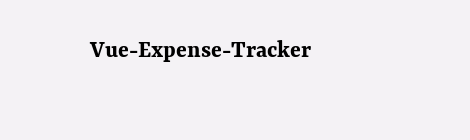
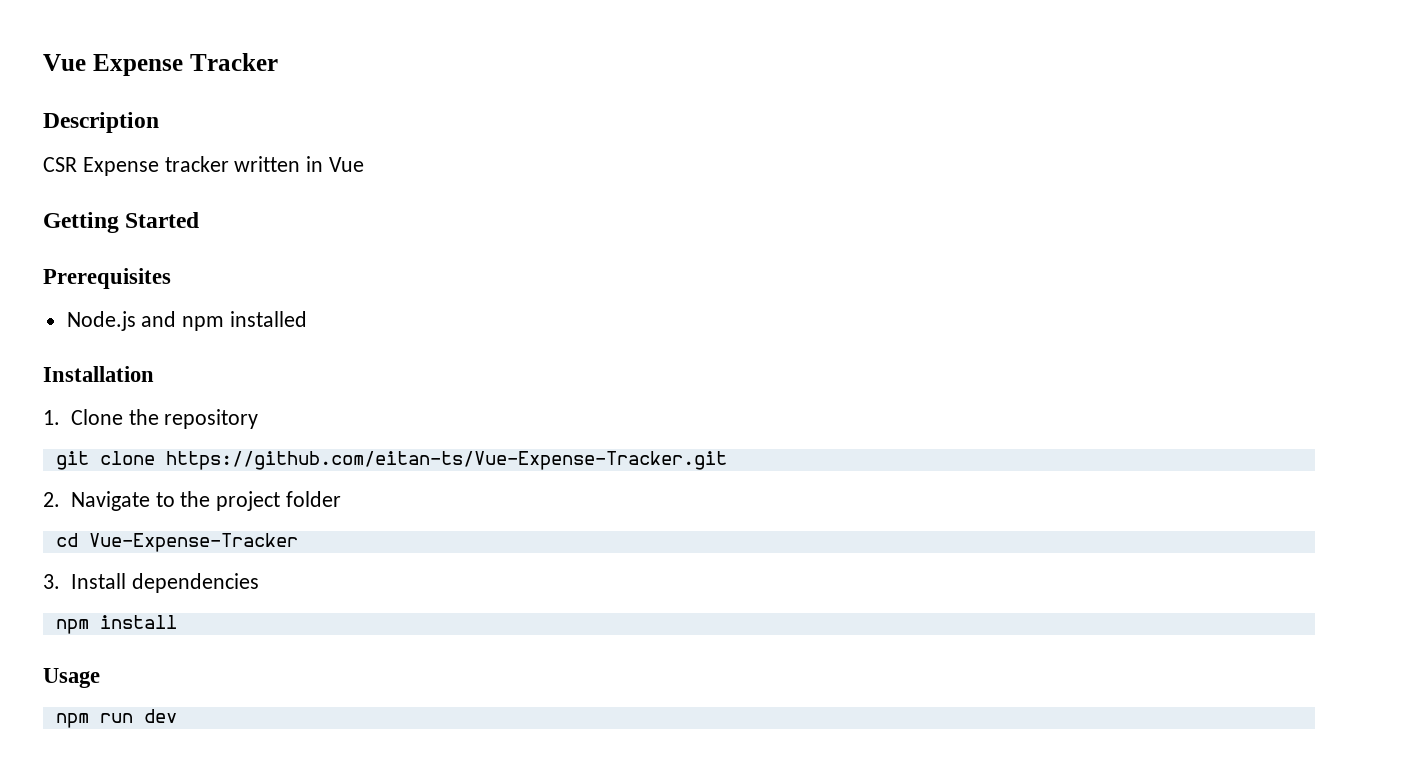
- Vue-Expense-Tracker
+ Vue Expense Tracker
+ Description
+ CSR Expense tracker written in Vue
+ Getting Started
+ Prerequisites
+ Node.js and npm installed
+ Installation
+ 1. Clone the repository
+ git clone https://github.com/eitan-ts/Vue-Expense-Tracker.git
+ 2. Navigate to the project folder
+ cd Vue-Expense-Tracker
+ 3. Install dependencies
+ npm install
+ Usage
+ npm run dev

